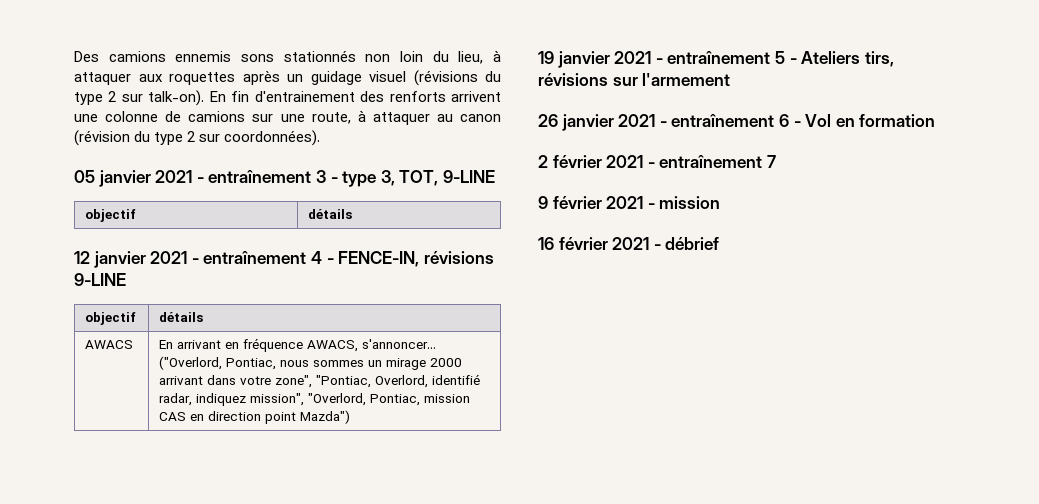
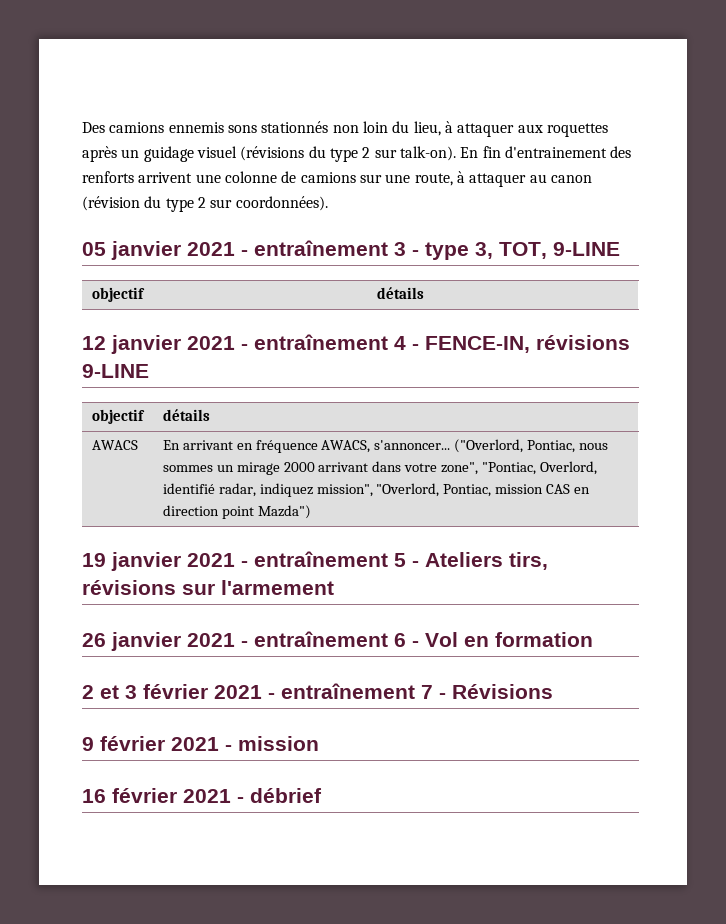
- 2 février 2021 - entraînement 7
+ 2 et 3 février 2021 - entraînement 7 - Révisions

